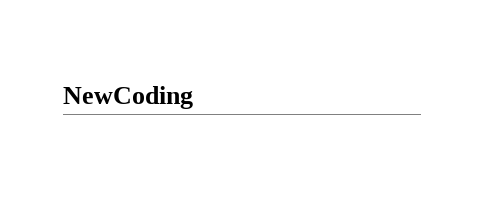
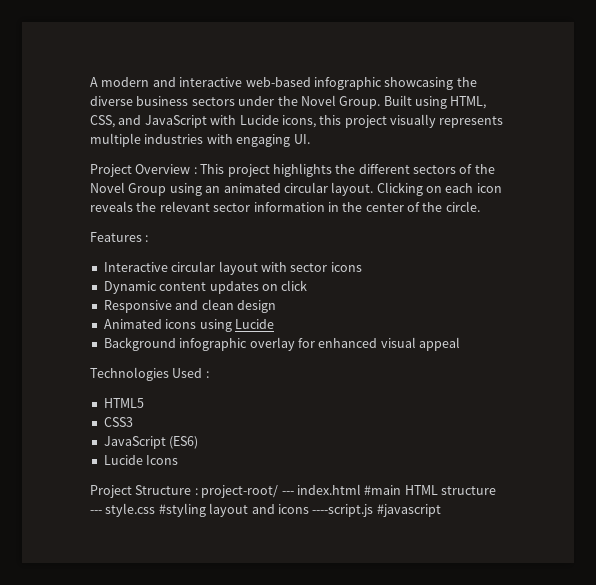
- NewCoding
+ A modern and interactive web-based infographic showcasing the diverse business sectors under the Novel Group. Built using HTML, CSS, and JavaScript with Lucide icons, this project visually represents multiple industries with engaging UI.
+ Project Overview : This project highlights the different sectors of the Novel Group using an animated circular layout. Clicking on each icon reveals the relevant sector information in the center of the circle.
+ Features :
+ Interactive circular layout with sector icons
+ Dynamic content updates on click
+ Responsive and clean design
+ Animated icons using Lucide
+ Background infographic overlay for enhanced visual appeal
+ Technologies Used :
+ HTML5
+ CSS3
+ JavaScript (ES6)
+ Lucide Icons
+ Project Structure : project-root/ --- index.html #main HTML structure --- style.css #styling layout and icons ----script.js #javascript

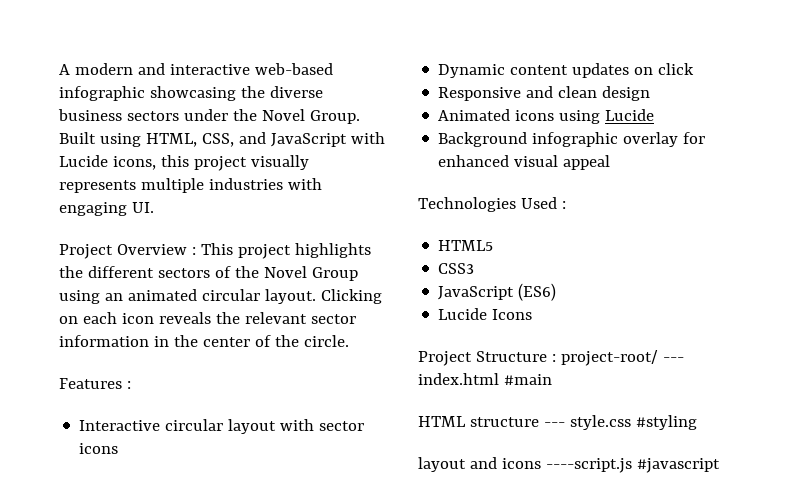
- Project Structure : project-root/ --- index.html #main HTML structure --- style.css #styling layout and icons ----script.js #javascript
+ Project Structure : project-root/ --- index.html #main
+ HTML structure --- style.css #styling
+ layout and icons ----script.js #javascript

